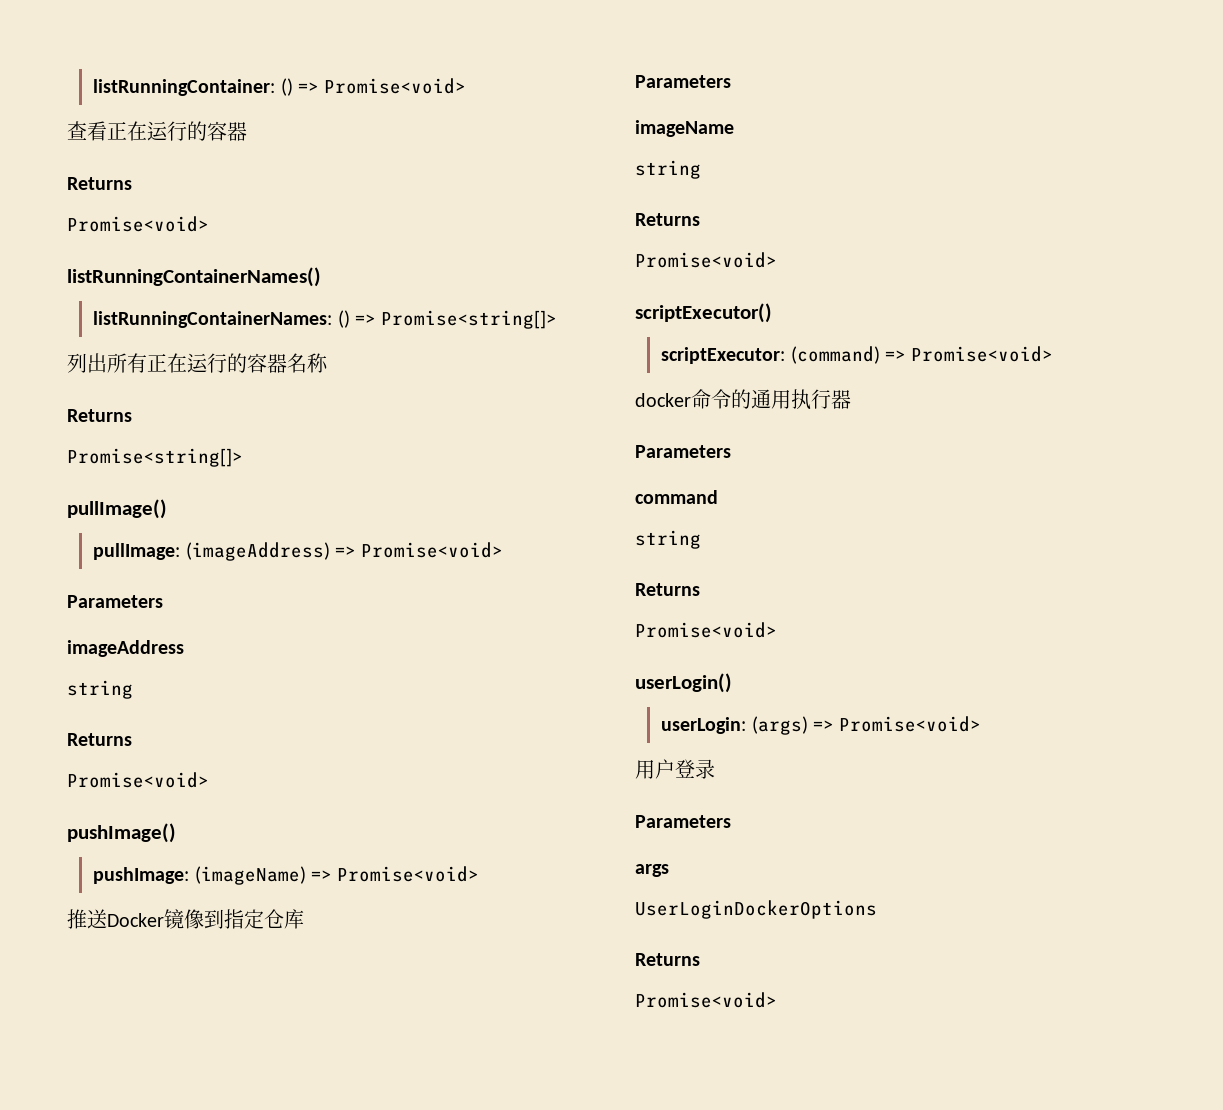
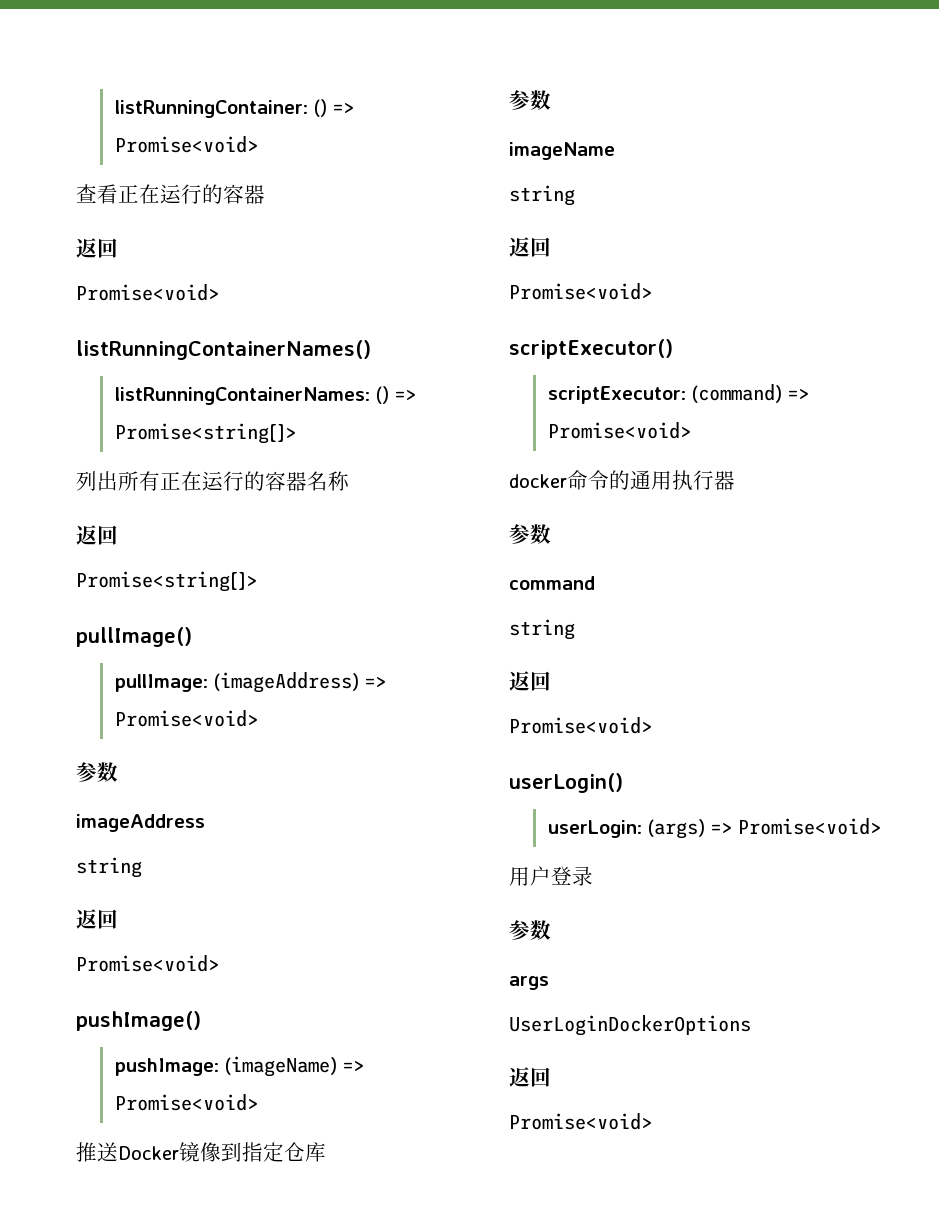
  查看正在运行的容器
- Returns
+ 返回
  列出所有正在运行的容器名称
- Returns
+ 返回
  pullImage: (imageAddress) => Promise<void>
- Parameters
+ 参数
  imageAddress
  string
- Returns
+ 返回
  推送Docker镜像到指定仓库
- Parameters
+ 参数
  imageName
  string
- Returns
+ 返回
  docker命令的通用执行器
- Parameters
+ 参数
  command
  string
- Returns
+ 返回
  用户登录
- Parameters
+ 参数
  UserLoginDockerOptions
- Returns
+ 返回

